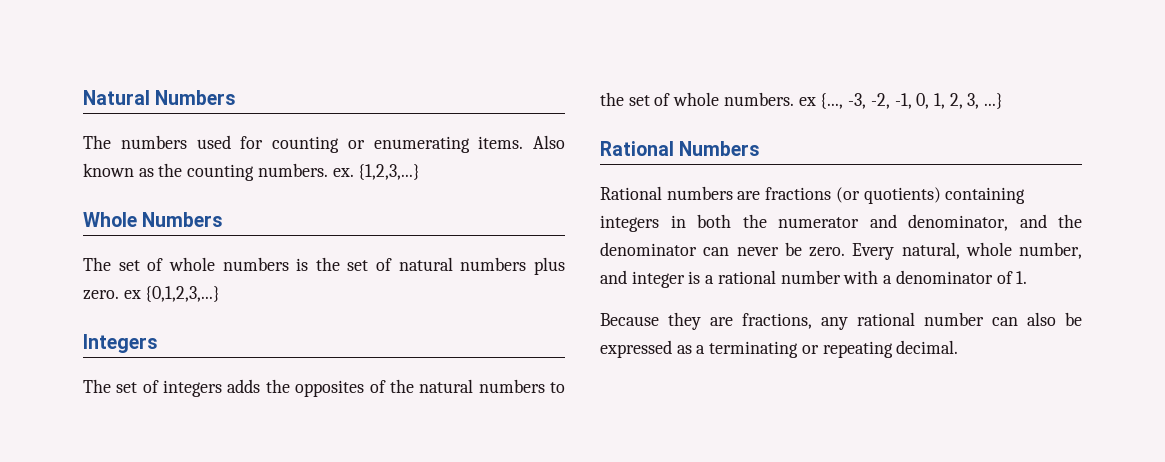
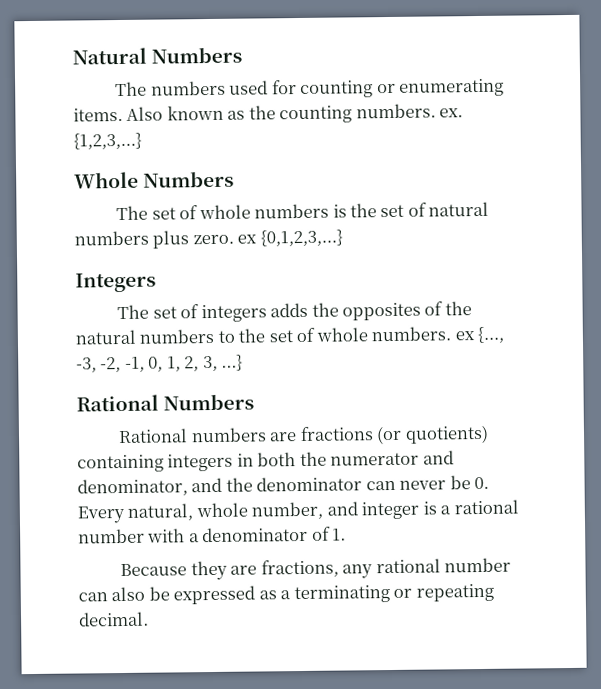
- Rational numbers are fractions (or quotients) containing integers in both the numerator and denominator, and the denominator can never be zero. Every natural, whole number, and integer is a rational number with a denominator of 1.
+ Rational numbers are fractions (or quotients) containing integers in both the numerator and denominator, and the denominator can never be 0. Every natural, whole number, and integer is a rational number with a denominator of 1.

